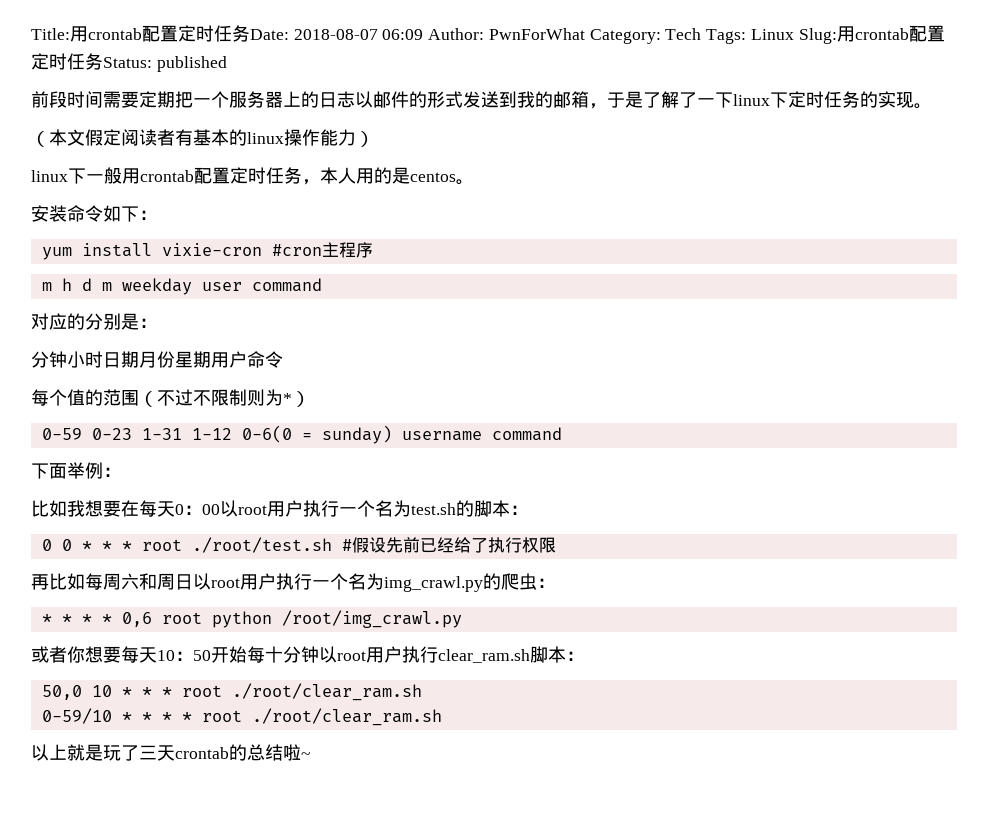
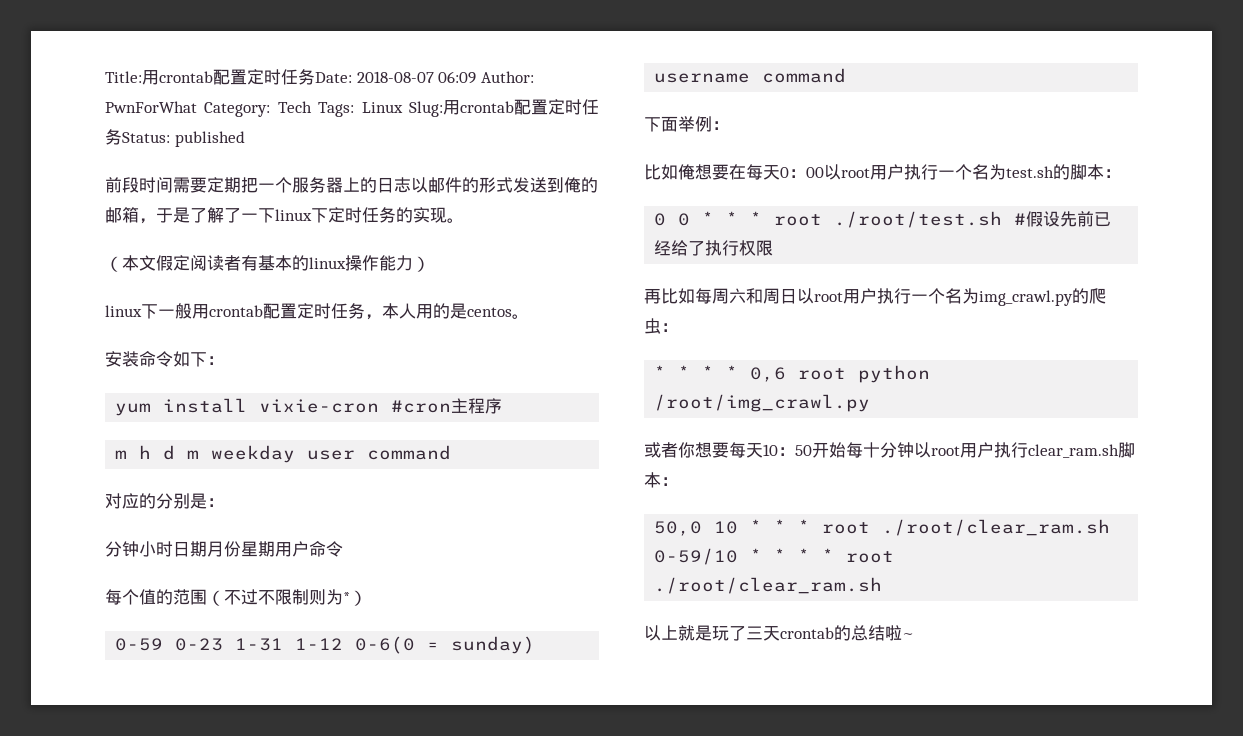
- 前段时间需要定期把一个服务器上的日志以邮件的形式发送到我的邮箱，于是了解了一下linux下定时任务的实现。
+ 前段时间需要定期把一个服务器上的日志以邮件的形式发送到俺的邮箱，于是了解了一下linux下定时任务的实现。
- 比如我想要在每天0：00以root用户执行一个名为test.sh的脚本：
+ 比如俺想要在每天0：00以root用户执行一个名为test.sh的脚本：

